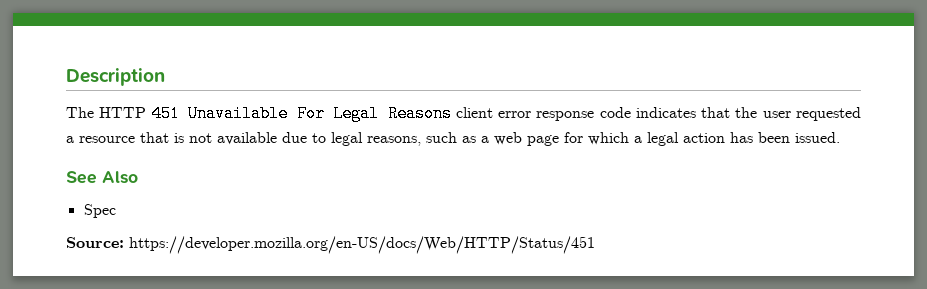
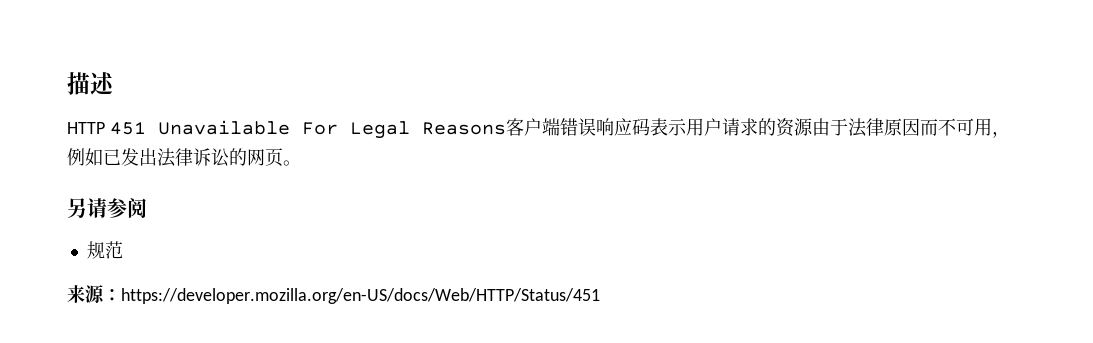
- Description
- The HTTP 451 Unavailable For Legal Reasons client error response code indicates that the user requested a resource that is not available due to legal reasons, such as a web page for which a legal action has been issued.
- See Also
- Spec
- Source: https://developer.mozilla.org/en-US/docs/Web/HTTP/Status/451
+ 描述
+ HTTP 451 Unavailable For Legal Reasons客户端错误响应码表示用户请求的资源由于法律原因而不可用，例如已发出法律诉讼的网页。
+ 另请参阅
+ 规范
+ 来源：https://developer.mozilla.org/en-US/docs/Web/HTTP/Status/451

